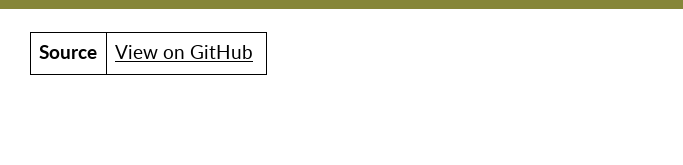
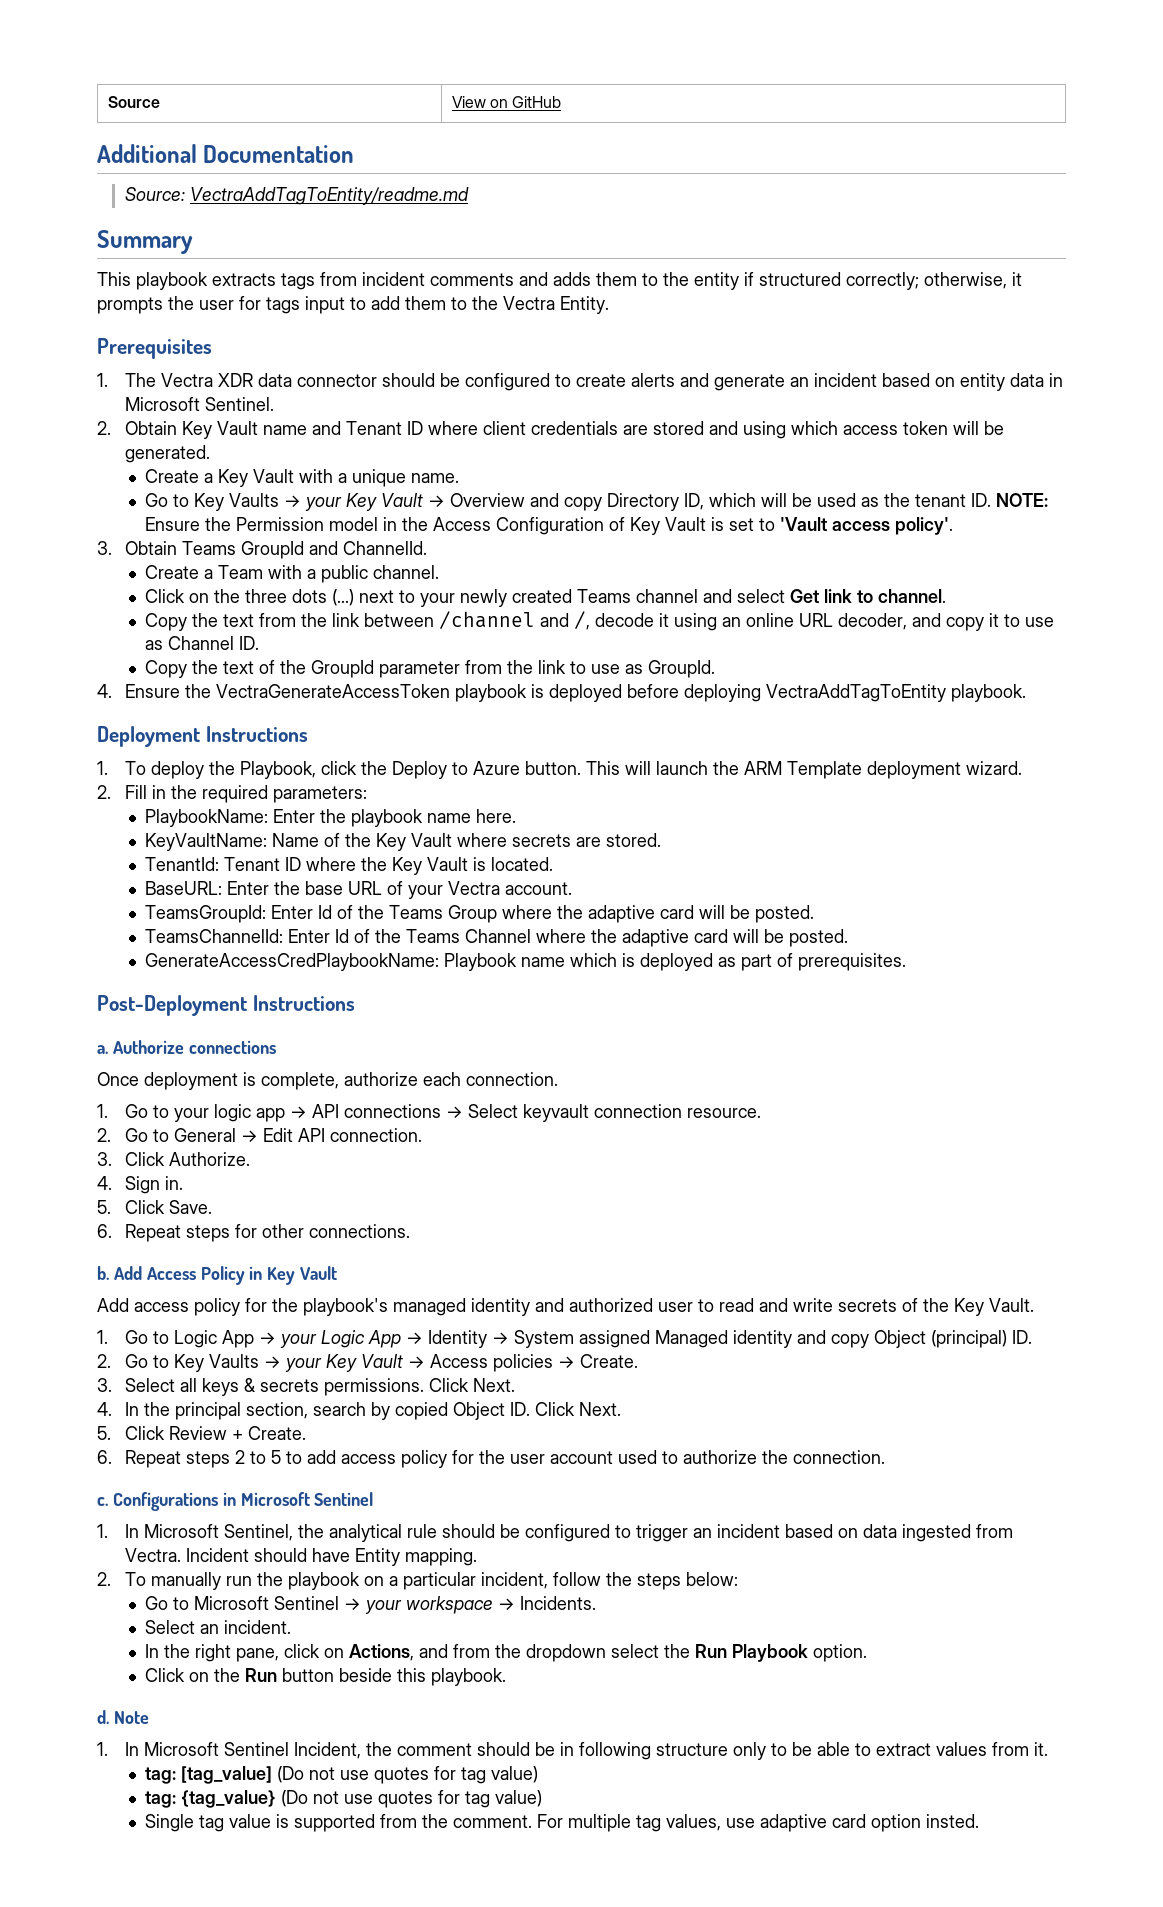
+ Additional Documentation
+ Source: VectraAddTagToEntity/readme.md
+ Summary
+ This playbook extracts tags from incident comments and adds them to the entity if structured correctly; otherwise, it prompts the user for tags input to add them to the Vectra Entity.
+ Prerequisites
+ 1. The Vectra XDR data connector should be configured to create alerts and generate an incident based on entity data in Microsoft Sentinel.
+ 2. Obtain Key Vault name and Tenant ID where client credentials are stored and using which access token will be generated.
+ Create a Key Vault with a unique name.
+ Go to Key Vaults → your Key Vault → Overview and copy Directory ID, which will be used as the tenant ID. NOTE: Ensure the Permission model in the Access Configuration of Key Vault is set to 'Vault access policy'.
+ 3. Obtain Teams GroupId and ChannelId.
+ Create a Team with a public channel.
+ Click on the three dots (...) next to your newly created Teams channel and select Get link to channel.
+ Copy the text from the link between /channel and /, decode it using an online URL decoder, and copy it to use as Channel ID.
+ Copy the text of the GroupId parameter from the link to use as GroupId.
+ 4. Ensure the VectraGenerateAccessToken playbook is deployed before deploying VectraAddTagToEntity playbook.
+ Deployment Instructions
+ 1. To deploy the Playbook, click the Deploy to Azure button. This will launch the ARM Template deployment wizard.
+ 2. Fill in the required parameters:
+ PlaybookName: Enter the playbook name here.
+ KeyVaultName: Name of the Key Vault where secrets are stored.
+ TenantId: Tenant ID where the Key Vault is located.
+ BaseURL: Enter the base URL of your Vectra account.
+ TeamsGroupId: Enter Id of the Teams Group where the adaptive card will be posted.
+ TeamsChannelId: Enter Id of the Teams Channel where the adaptive card will be posted.
+ GenerateAccessCredPlaybookName: Playbook name which is deployed as part of prerequisites.
+ Post-Deployment Instructions
+ a. Authorize connections
+ Once deployment is complete, authorize each connection.
+ 1. Go to your logic app → API connections → Select keyvault connection resource.
+ 2. Go to General → Edit API connection.
+ 3. Click Authorize.
+ 4. Sign in.
+ 5. Click Save.
+ 6. Repeat steps for other connections.
+ b. Add Access Policy in Key Vault
+ Add access policy for the playbook's managed identity and authorized user to read and write secrets of the Key Vault.
+ 1. Go to Logic App → your Logic App → Identity → System assigned Managed identity and copy Object (principal) ID.
+ 2. Go to Key Vaults → your Key Vault → Access policies → Create.
+ 3. Select all keys & secrets permissions. Click Next.
+ 4. In the principal section, search by copied Object ID. Click Next.
+ 5. Click Review + Create.
+ 6. Repeat steps 2 to 5 to add access policy for the user account used to authorize the connection.
+ c. Configurations in Microsoft Sentinel
+ 1. In Microsoft Sentinel, the analytical rule should be configured to trigger an incident based on data ingested from Vectra. Incident should have Entity mapping.
+ 2. To manually run the playbook on a particular incident, follow the steps below:
+ Go to Microsoft Sentinel → your workspace → Incidents.
+ Select an incident.
+ In the right pane, click on Actions, and from the dropdown select the Run Playbook option.
+ Click on the Run button beside this playbook.
+ d. Note
+ 1. In Microsoft Sentinel Incident, the comment should be in following structure only to be able to extract values from it.
+ tag: [tag_value] (Do not use quotes for tag value)
+ tag: {tag_value} (Do not use quotes for tag value)
+ Single tag value is supported from the comment. For multiple tag values, use adaptive card option insted.

